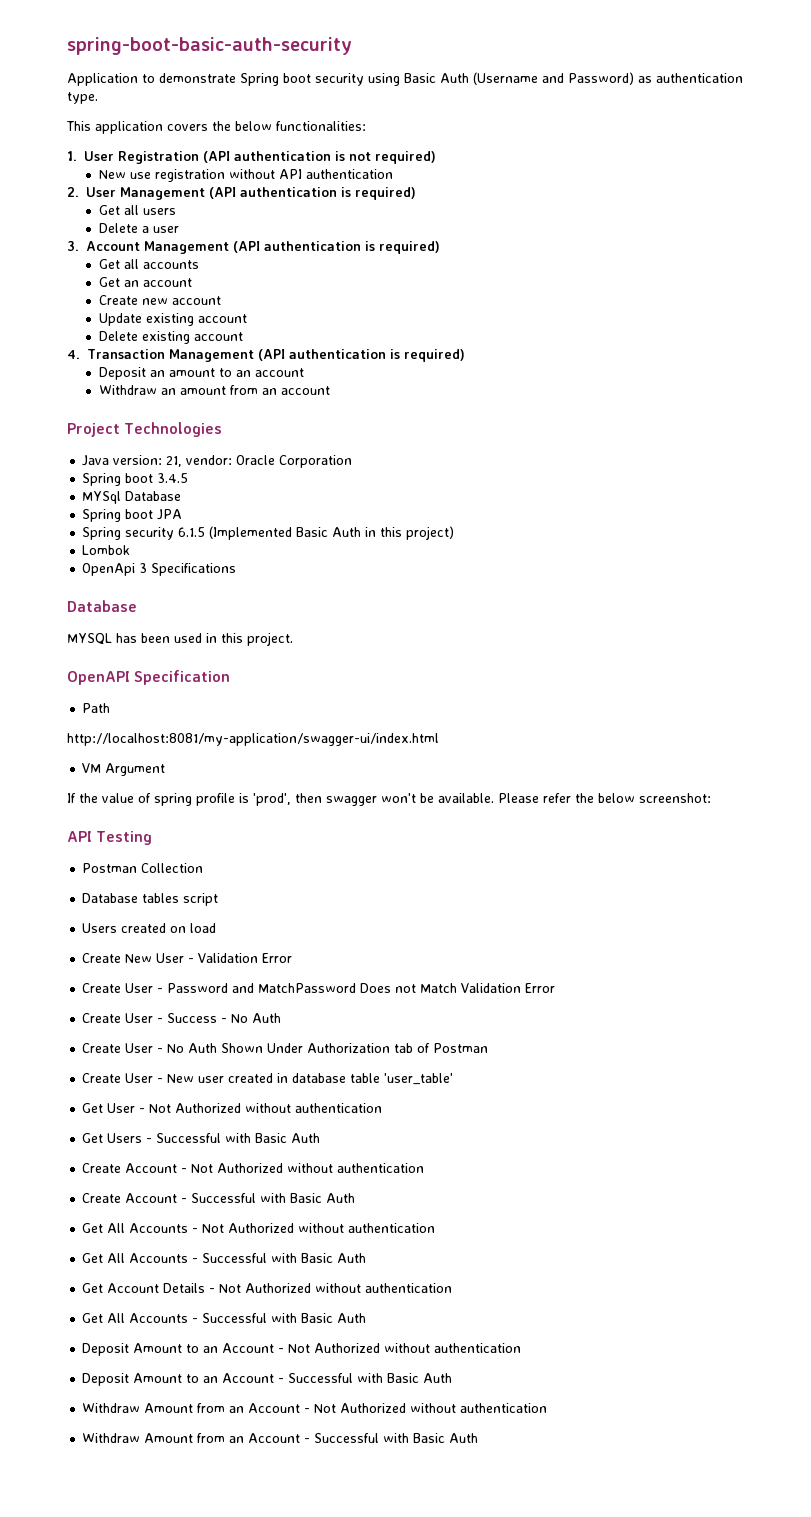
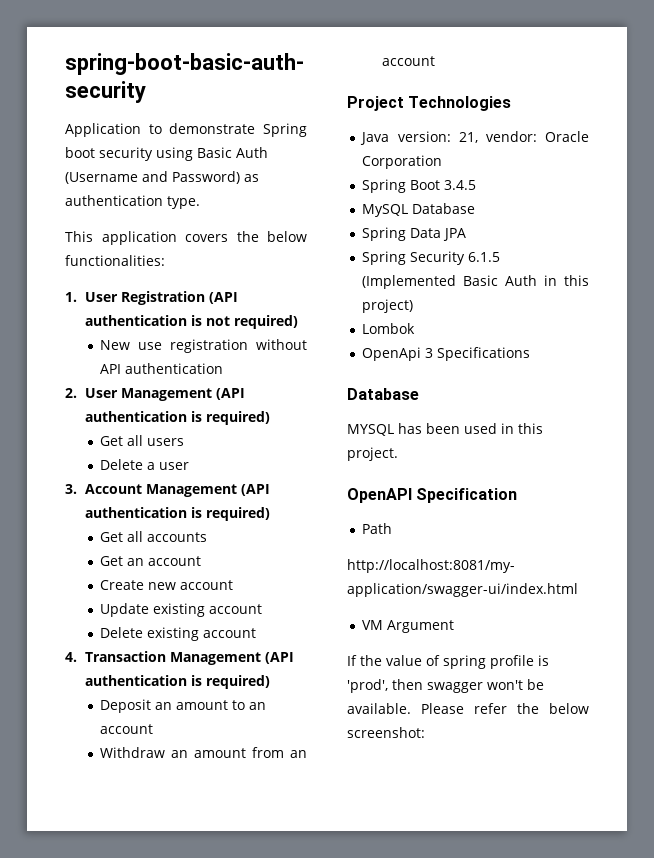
- Spring boot 3.4.5
+ Spring Boot 3.4.5
- MYSql Database
+ MySQL Database
- Spring boot JPA
+ Spring Data JPA
- Spring security 6.1.5 (Implemented Basic Auth in this project)
+ Spring Security 6.1.5 (Implemented Basic Auth in this project)
- API Testing
- Postman Collection
- Database tables script
- Users created on load
- Create New User - Validation Error
- Create User - Password and MatchPassword Does not Match Validation Error
- Create User - Success - No Auth
- Create User - No Auth Shown Under Authorization tab of Postman
- Create User - New user created in database table 'user_table'
- Get User - Not Authorized without authentication
- Get Users - Successful with Basic Auth
- Create Account - Not Authorized without authentication
- Create Account - Successful with Basic Auth
- Get All Accounts - Not Authorized without authentication
- Get All Accounts - Successful with Basic Auth
- Get Account Details - Not Authorized without authentication
- Get All Accounts - Successful with Basic Auth
- Deposit Amount to an Account - Not Authorized without authentication
- Deposit Amount to an Account - Successful with Basic Auth
- Withdraw Amount from an Account - Not Authorized without authentication
- Withdraw Amount from an Account - Successful with Basic Auth

